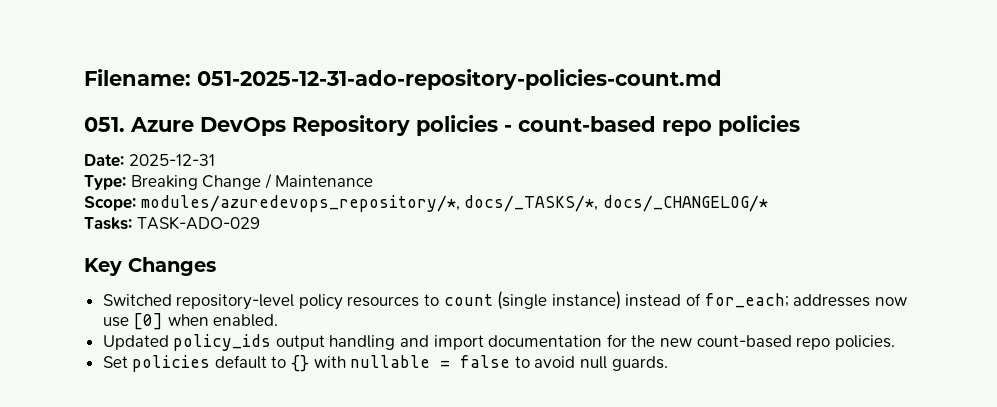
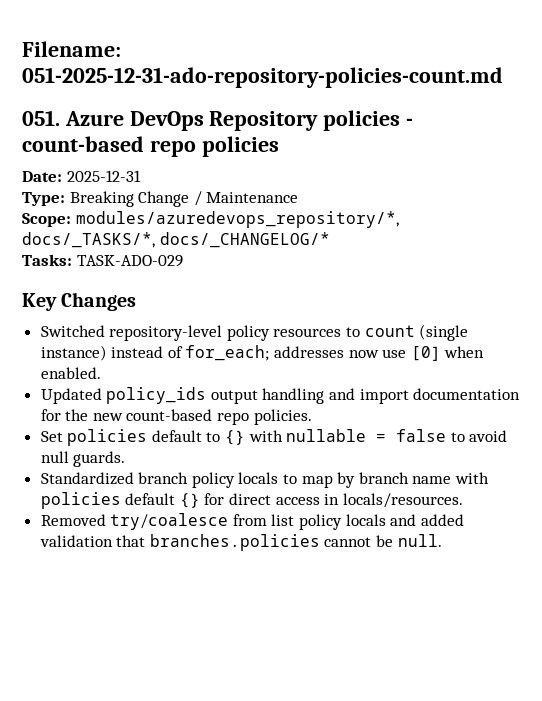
+ Standardized branch policy locals to map by branch name with policies default {} for direct access in locals/resources.
+ Removed try/coalesce from list policy locals and added validation that branches.policies cannot be null.

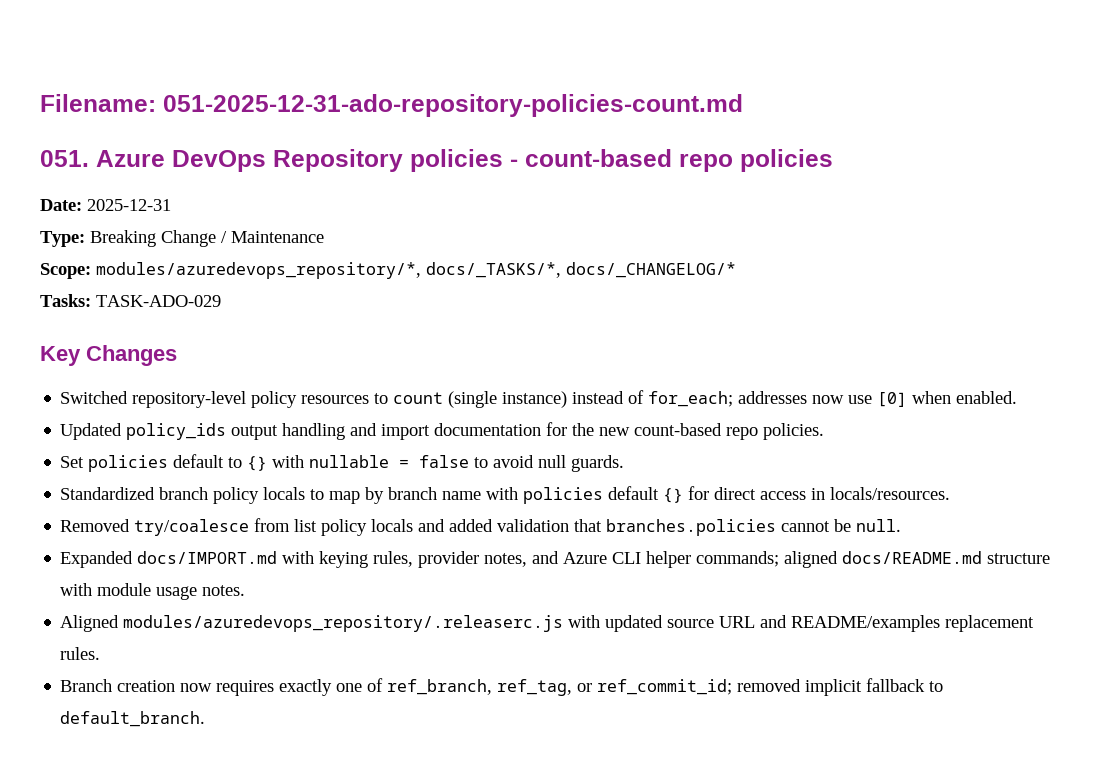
+ Expanded docs/IMPORT.md with keying rules, provider notes, and Azure CLI helper commands; aligned docs/README.md structure with module usage notes.
+ Aligned modules/azuredevops_repository/.releaserc.js with updated source URL and README/examples replacement rules.
+ Branch creation now requires exactly one of ref_branch, ref_tag, or ref_commit_id; removed implicit fallback to default_branch.

